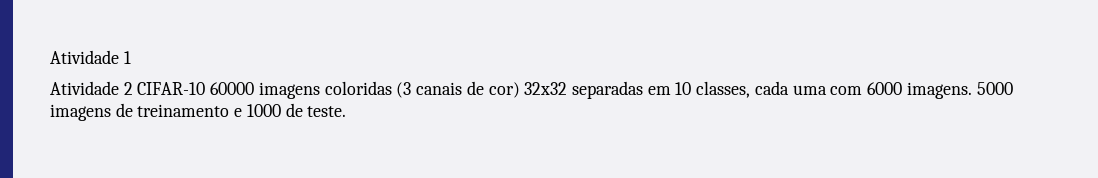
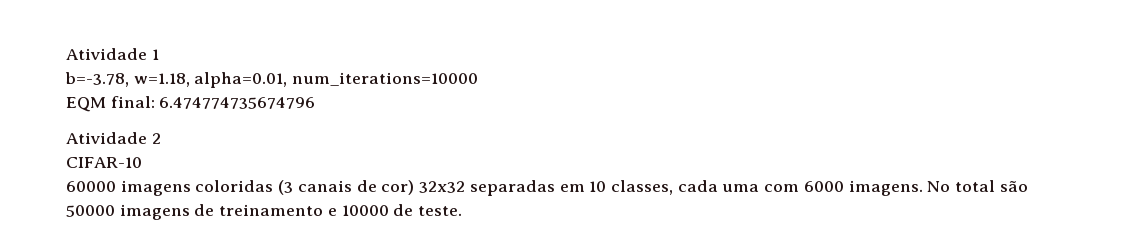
+ b=-3.78, w=1.18, alpha=0.01, num_iterations=10000
+ EQM final: 6.474774735674796
- Atividade 2 CIFAR-10 60000 imagens coloridas (3 canais de cor) 32x32 separadas em 10 classes, cada uma com 6000 imagens.
+ Atividade 2
+ CIFAR-10
+ 60000 imagens coloridas (3 canais de cor) 32x32 separadas em 10 classes, cada uma com 6000 imagens.
- 5000 imagens de treinamento e 1000 de teste.
+ No total são 50000 imagens de treinamento e 10000 de teste.

